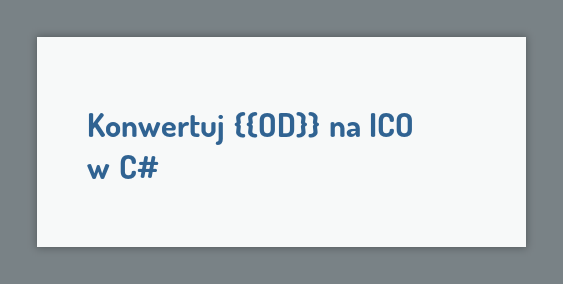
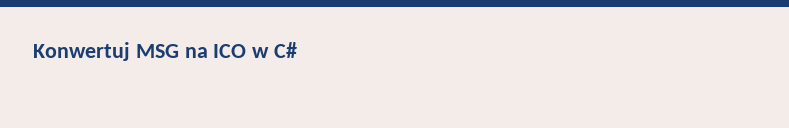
- Konwertuj {{OD}} na ICO w C#
+ Konwertuj MSG na ICO w C#

